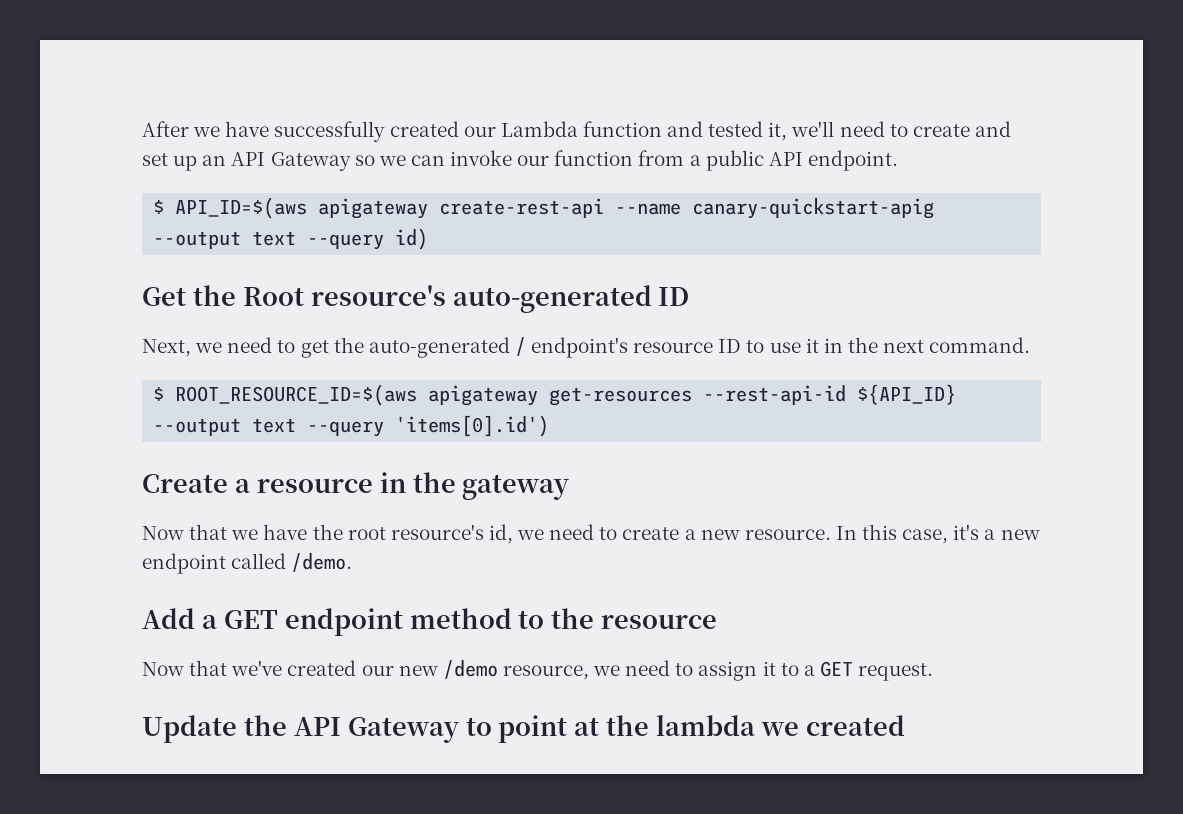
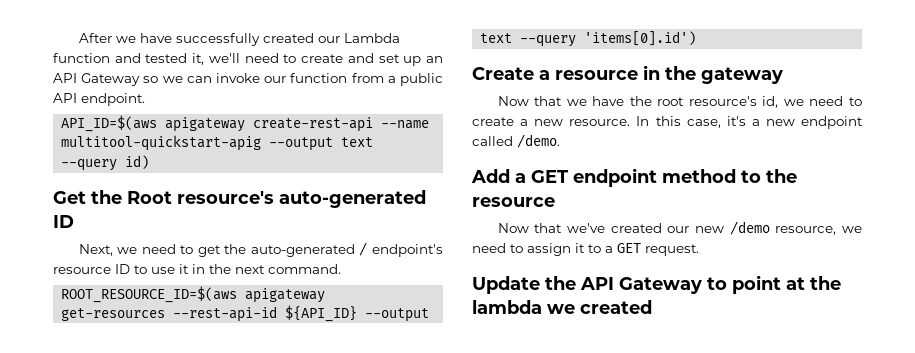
- $ API_ID=$(aws apigateway create-rest-api --name canary-quickstart-apig --output text --query id)
+ API_ID=$(aws apigateway create-rest-api --name multitool-quickstart-apig --output text --query id)
- $ ROOT_RESOURCE_ID=$(aws apigateway get-resources --rest-api-id ${API_ID} --output text --query 'items[0].id')
+ ROOT_RESOURCE_ID=$(aws apigateway get-resources --rest-api-id ${API_ID} --output text --query 'items[0].id')

